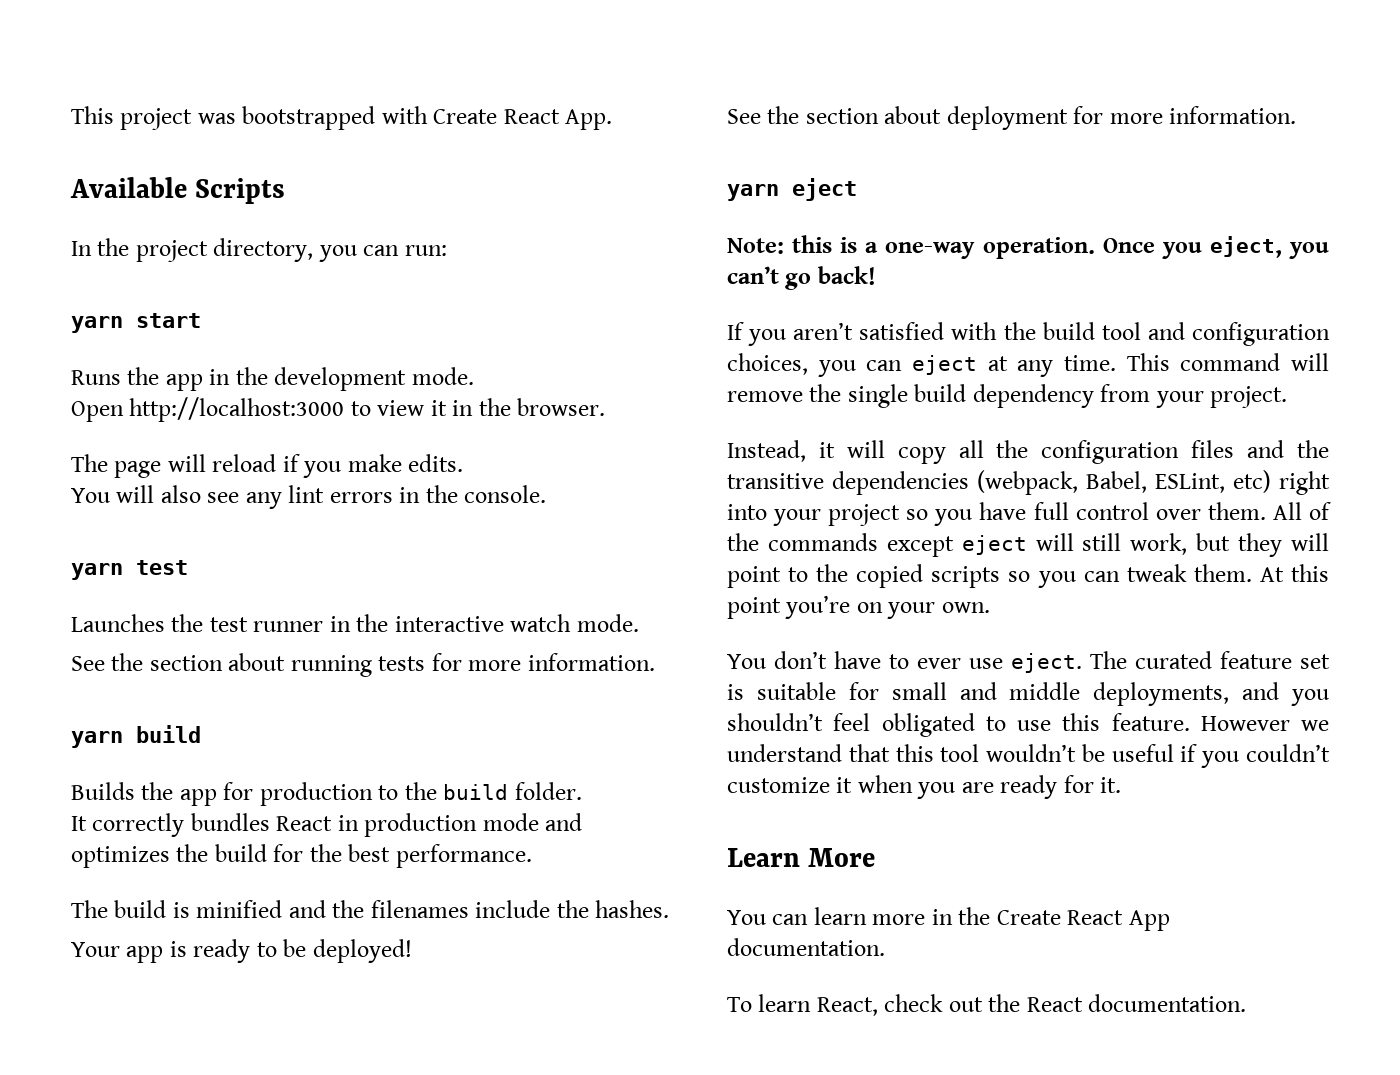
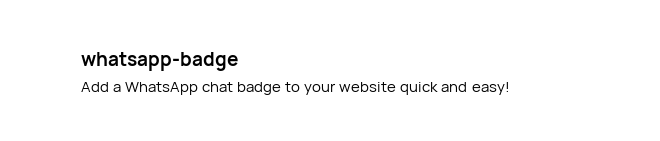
- This project was bootstrapped with Create React App.
- Available Scripts
- In the project directory, you can run:
- yarn start
- Runs the app in the development mode.
- Open http://localhost:3000 to view it in the browser.
- The page will reload if you make edits.
- You will also see any lint errors in the console.
- yarn test
- Launches the test runner in the interactive watch mode.
- See the section about running tests for more information.
- yarn build
- Builds the app for production to the build folder.
- It correctly bundles React in production mode and optimizes the build for the best performance.
- The build is minified and the filenames include the hashes.
- Your app is ready to be deployed!
- See the section about deployment for more information.
- yarn eject
- Note: this is a one-way operation. Once you eject, you can’t go back!
- If you aren’t satisfied with the build tool and configuration choices, you can eject at any time. This command will remove the single build dependency from your project.
- Instead, it will copy all the configuration files and the transitive dependencies (webpack, Babel, ESLint, etc) right into your project so you have full control over them. All of the commands except eject will still work, but they will point to the copied scripts so you can tweak them. At this point you’re on your own.
- You don’t have to ever use eject. The curated feature set is suitable for small and middle deployments, and you shouldn’t feel obligated to use this feature. However we understand that this tool wouldn’t be useful if you couldn’t customize it when you are ready for it.
- Learn More
- You can learn more in the Create React App documentation.
- To learn React, check out the React documentation.
+ whatsapp-badge
+ Add a WhatsApp chat badge to your website quick and easy!

